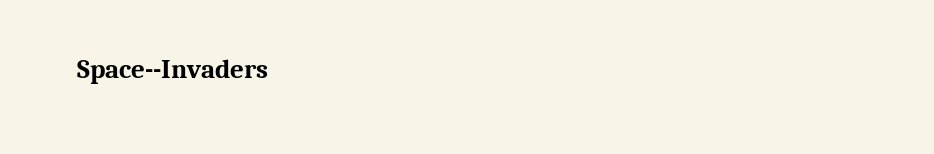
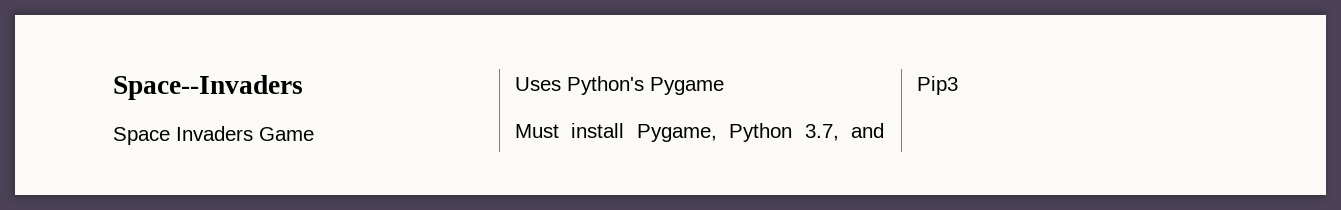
+ Space Invaders Game
+ Uses Python's Pygame
+ Must install Pygame, Python 3.7, and Pip3

